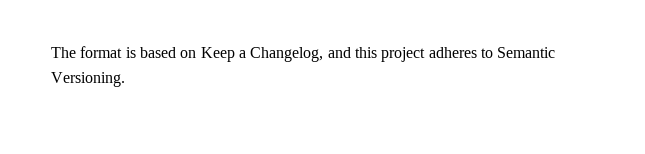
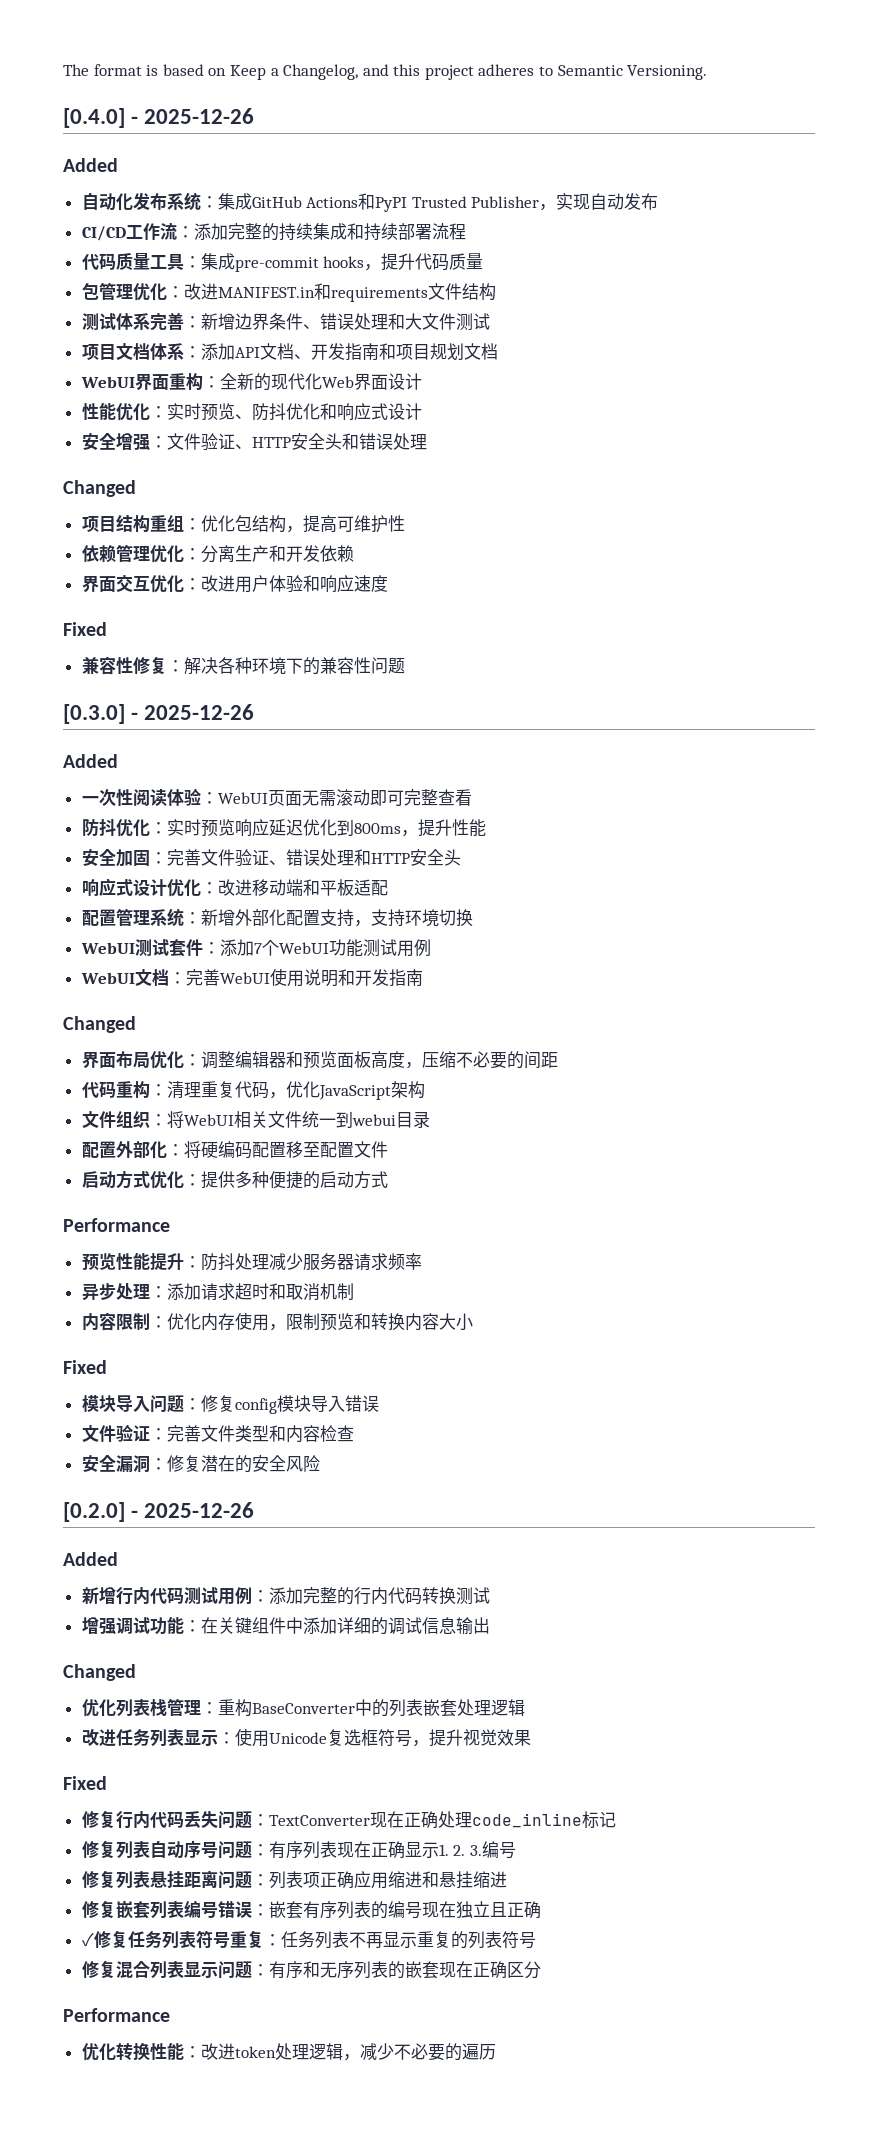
+ [0.4.0] - 2025-12-26
+ Added
+ 自动化发布系统：集成GitHub Actions和PyPI Trusted Publisher，实现自动发布
+ CI/CD工作流：添加完整的持续集成和持续部署流程
+ 代码质量工具：集成pre-commit hooks，提升代码质量
+ 包管理优化：改进MANIFEST.in和requirements文件结构
+ 测试体系完善：新增边界条件、错误处理和大文件测试
+ 项目文档体系：添加API文档、开发指南和项目规划文档
+ WebUI界面重构：全新的现代化Web界面设计
+ 性能优化：实时预览、防抖优化和响应式设计
+ 安全增强：文件验证、HTTP安全头和错误处理
+ Changed
+ 项目结构重组：优化包结构，提高可维护性
+ 依赖管理优化：分离生产和开发依赖
+ 界面交互优化：改进用户体验和响应速度
+ Fixed
+ 兼容性修复：解决各种环境下的兼容性问题
+ [0.3.0] - 2025-12-26
+ Added
+ 一次性阅读体验：WebUI页面无需滚动即可完整查看
+ 防抖优化：实时预览响应延迟优化到800ms，提升性能
+ 安全加固：完善文件验证、错误处理和HTTP安全头
+ 响应式设计优化：改进移动端和平板适配
+ 配置管理系统：新增外部化配置支持，支持环境切换
+ WebUI测试套件：添加7个WebUI功能测试用例
+ WebUI文档：完善WebUI使用说明和开发指南
+ Changed
+ 界面布局优化：调整编辑器和预览面板高度，压缩不必要的间距
+ 代码重构：清理重复代码，优化JavaScript架构
+ 文件组织：将WebUI相关文件统一到webui目录
+ 配置外部化：将硬编码配置移至配置文件
+ 启动方式优化：提供多种便捷的启动方式
+ Performance
+ 预览性能提升：防抖处理减少服务器请求频率
+ 异步处理：添加请求超时和取消机制
+ 内容限制：优化内存使用，限制预览和转换内容大小
+ Fixed
+ 模块导入问题：修复config模块导入错误
+ 文件验证：完善文件类型和内容检查
+ 安全漏洞：修复潜在的安全风险
+ [0.2.0] - 2025-12-26
+ Added
+ 新增行内代码测试用例：添加完整的行内代码转换测试
+ 增强调试功能：在关键组件中添加详细的调试信息输出
+ Changed
+ 优化列表栈管理：重构BaseConverter中的列表嵌套处理逻辑
+ 改进任务列表显示：使用Unicode复选框符号，提升视觉效果
+ Fixed
+ 修复行内代码丢失问题：TextConverter现在正确处理code_inline标记
+ 修复列表自动序号问题：有序列表现在正确显示1. 2. 3.编号
+ 修复列表悬挂距离问题：列表项正确应用缩进和悬挂缩进
+ 修复嵌套列表编号错误：嵌套有序列表的编号现在独立且正确
+ ✓修复任务列表符号重复：任务列表不再显示重复的列表符号
+ 修复混合列表显示问题：有序和无序列表的嵌套现在正确区分
+ Performance
+ 优化转换性能：改进token处理逻辑，减少不必要的遍历

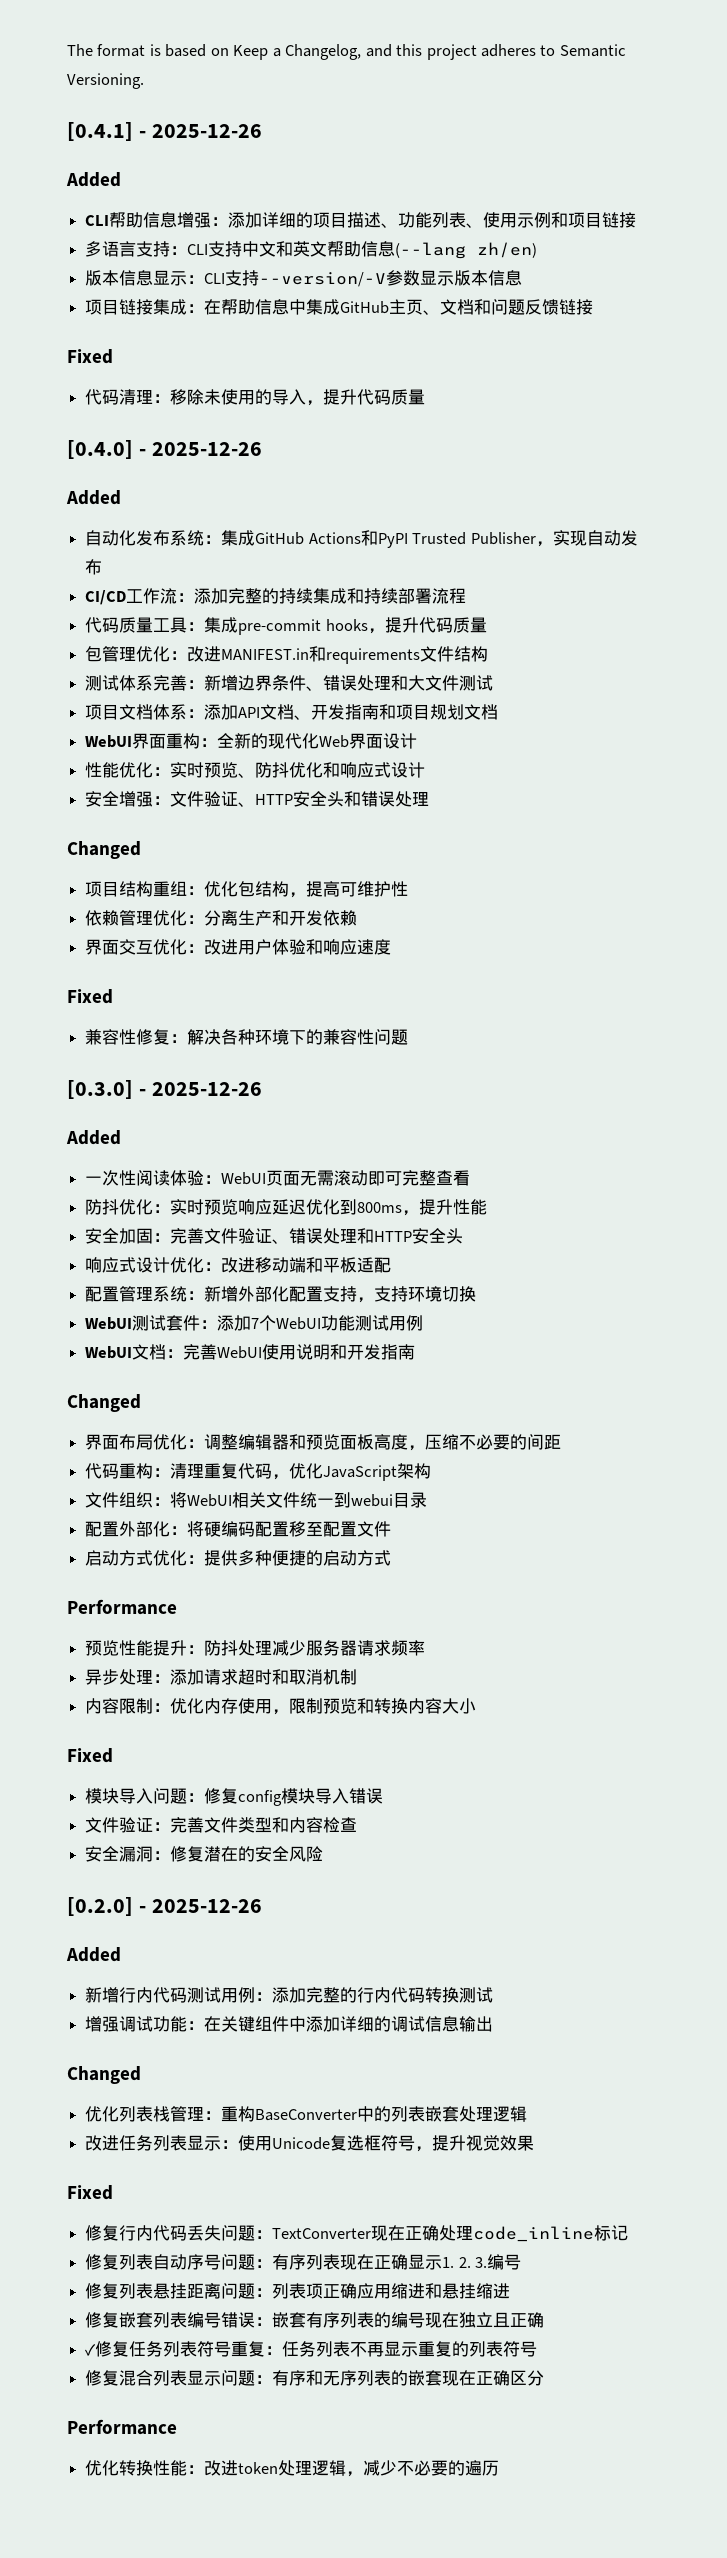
+ [0.4.1] - 2025-12-26
+ Added
+ CLI帮助信息增强：添加详细的项目描述、功能列表、使用示例和项目链接
+ 多语言支持：CLI支持中文和英文帮助信息(--lang zh/en)
+ 版本信息显示：CLI支持--version/-V参数显示版本信息
+ 项目链接集成：在帮助信息中集成GitHub主页、文档和问题反馈链接
+ Fixed
+ 代码清理：移除未使用的导入，提升代码质量

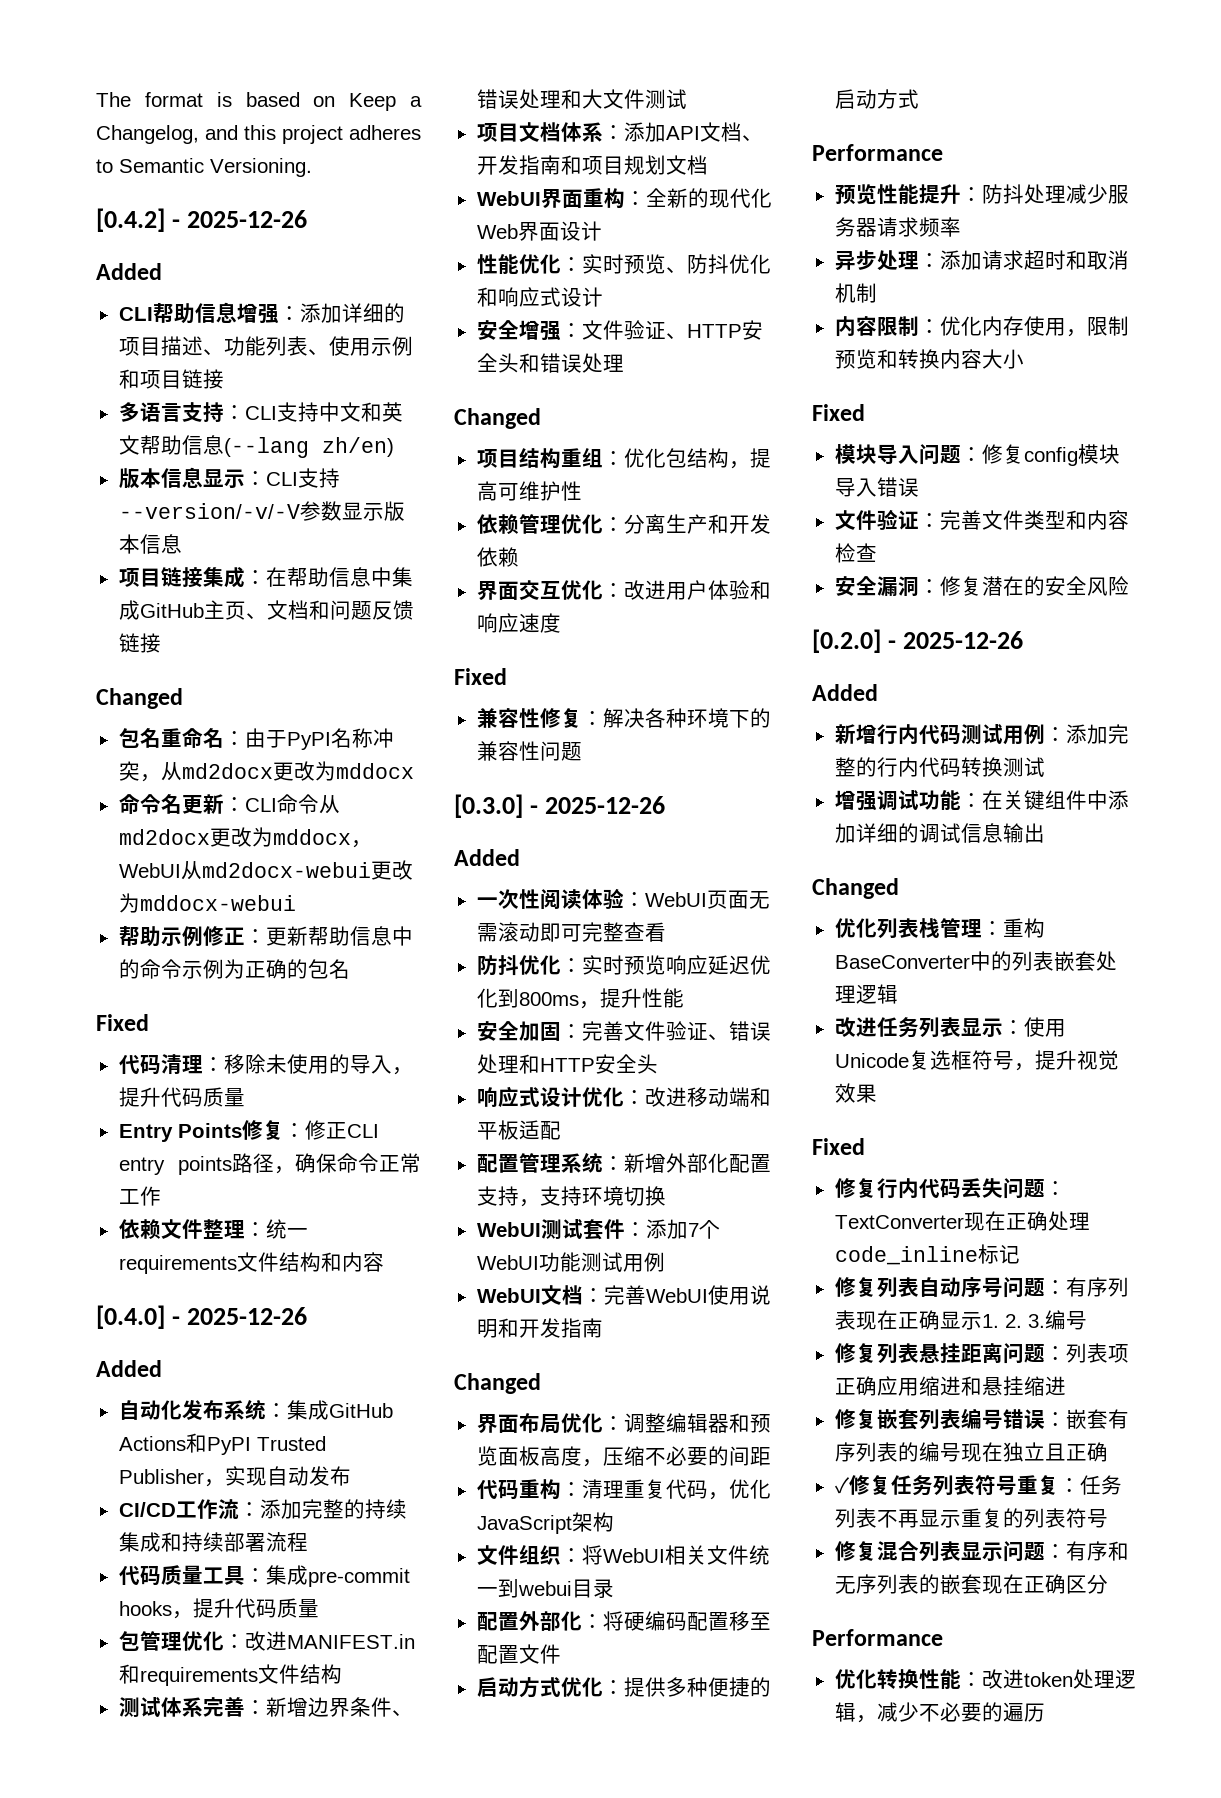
- [0.4.1] - 2025-12-26
+ [0.4.2] - 2025-12-26
- 版本信息显示：CLI支持--version/-V参数显示版本信息
+ 版本信息显示：CLI支持--version/-v/-V参数显示版本信息
  项目链接集成：在帮助信息中集成GitHub主页、文档和问题反馈链接
+ Changed
+ 包名重命名：由于PyPI名称冲突，从md2docx更改为mddocx
+ 命令名更新：CLI命令从md2docx更改为mddocx，WebUI从md2docx-webui更改为mddocx-webui
+ 帮助示例修正：更新帮助信息中的命令示例为正确的包名
+ Entry Points修复：修正CLI entry points路径，确保命令正常工作
+ 依赖文件整理：统一requirements文件结构和内容

